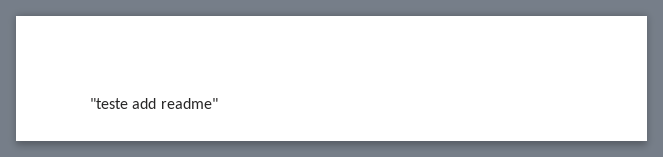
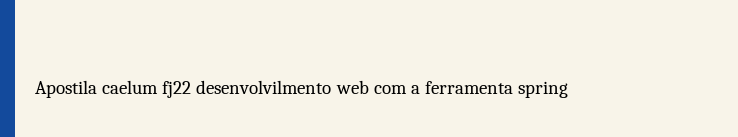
- "teste add readme"
+ Apostila caelum fj22 desenvolvilmento web com a ferramenta spring

